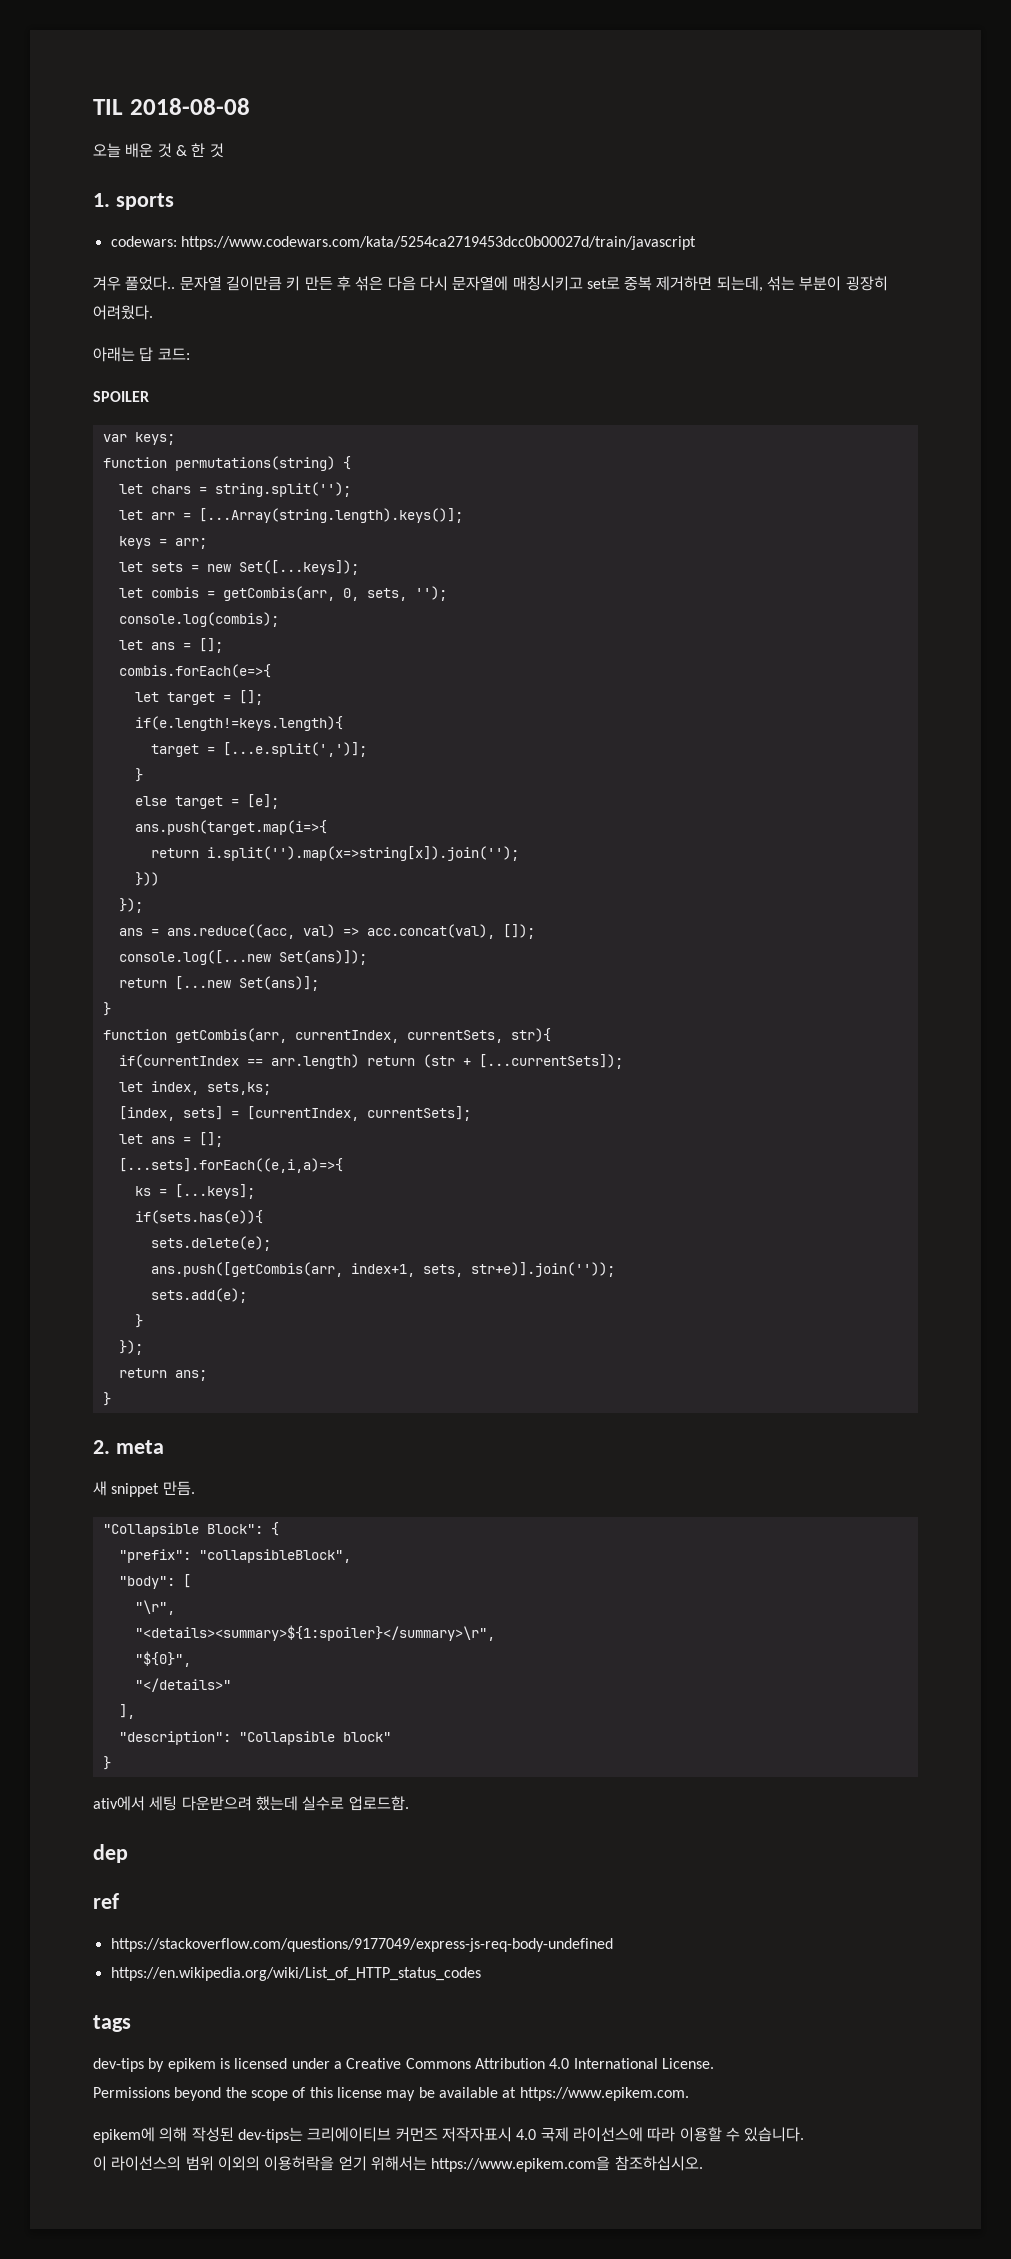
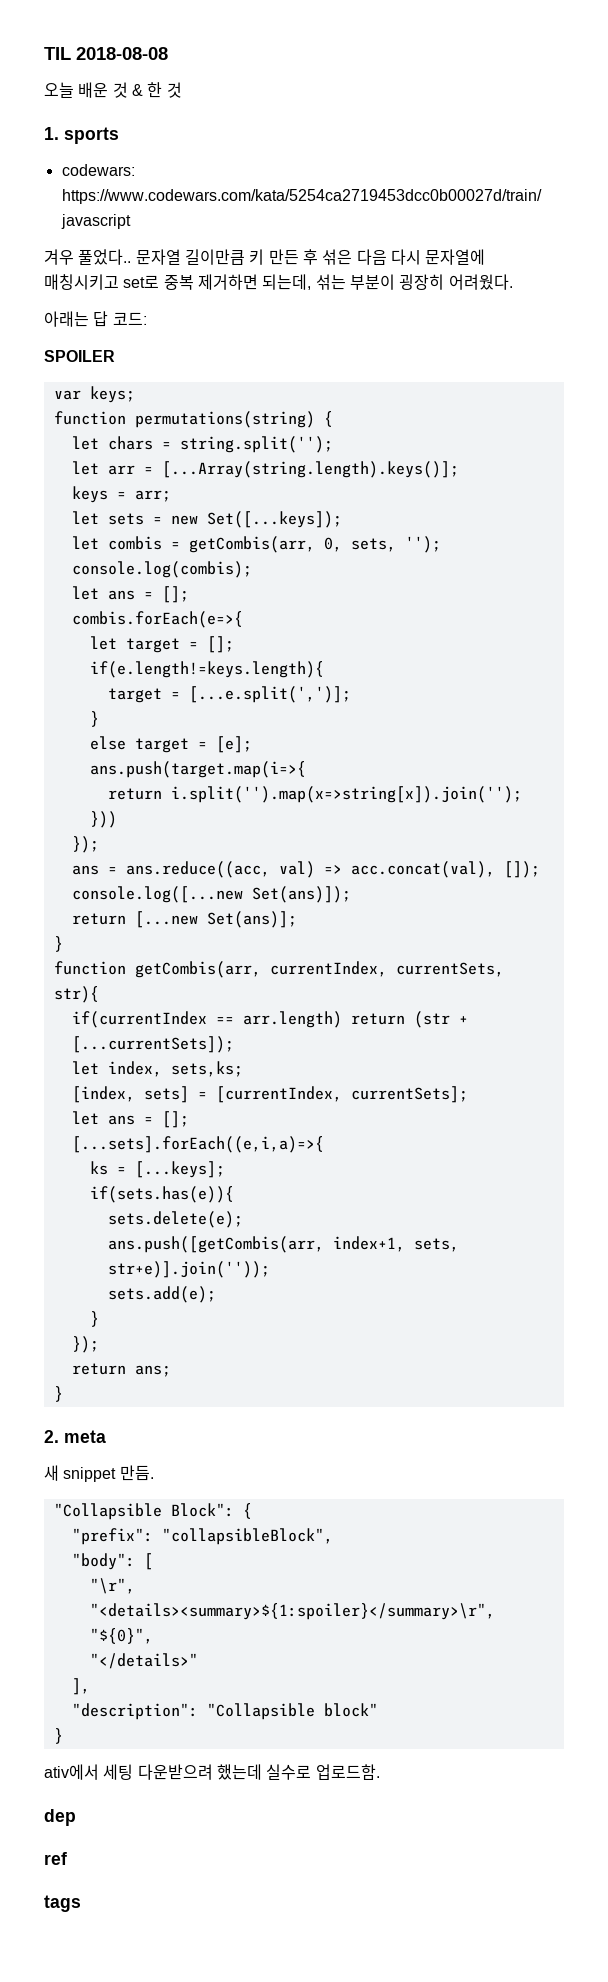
- https://stackoverflow.com/questions/9177049/express-js-req-body-undefined
- https://en.wikipedia.org/wiki/List_of_HTTP_status_codes
- dev-tips by epikem is licensed under a Creative Commons Attribution 4.0 International License.
- Permissions beyond the scope of this license may be available at https://www.epikem.com.
- epikem에 의해 작성된 dev-tips는 크리에이티브 커먼즈 저작자표시 4.0 국제 라이선스에 따라 이용할 수 있습니다.
- 이 라이선스의 범위 이외의 이용허락을 얻기 위해서는 https://www.epikem.com을 참조하십시오.

